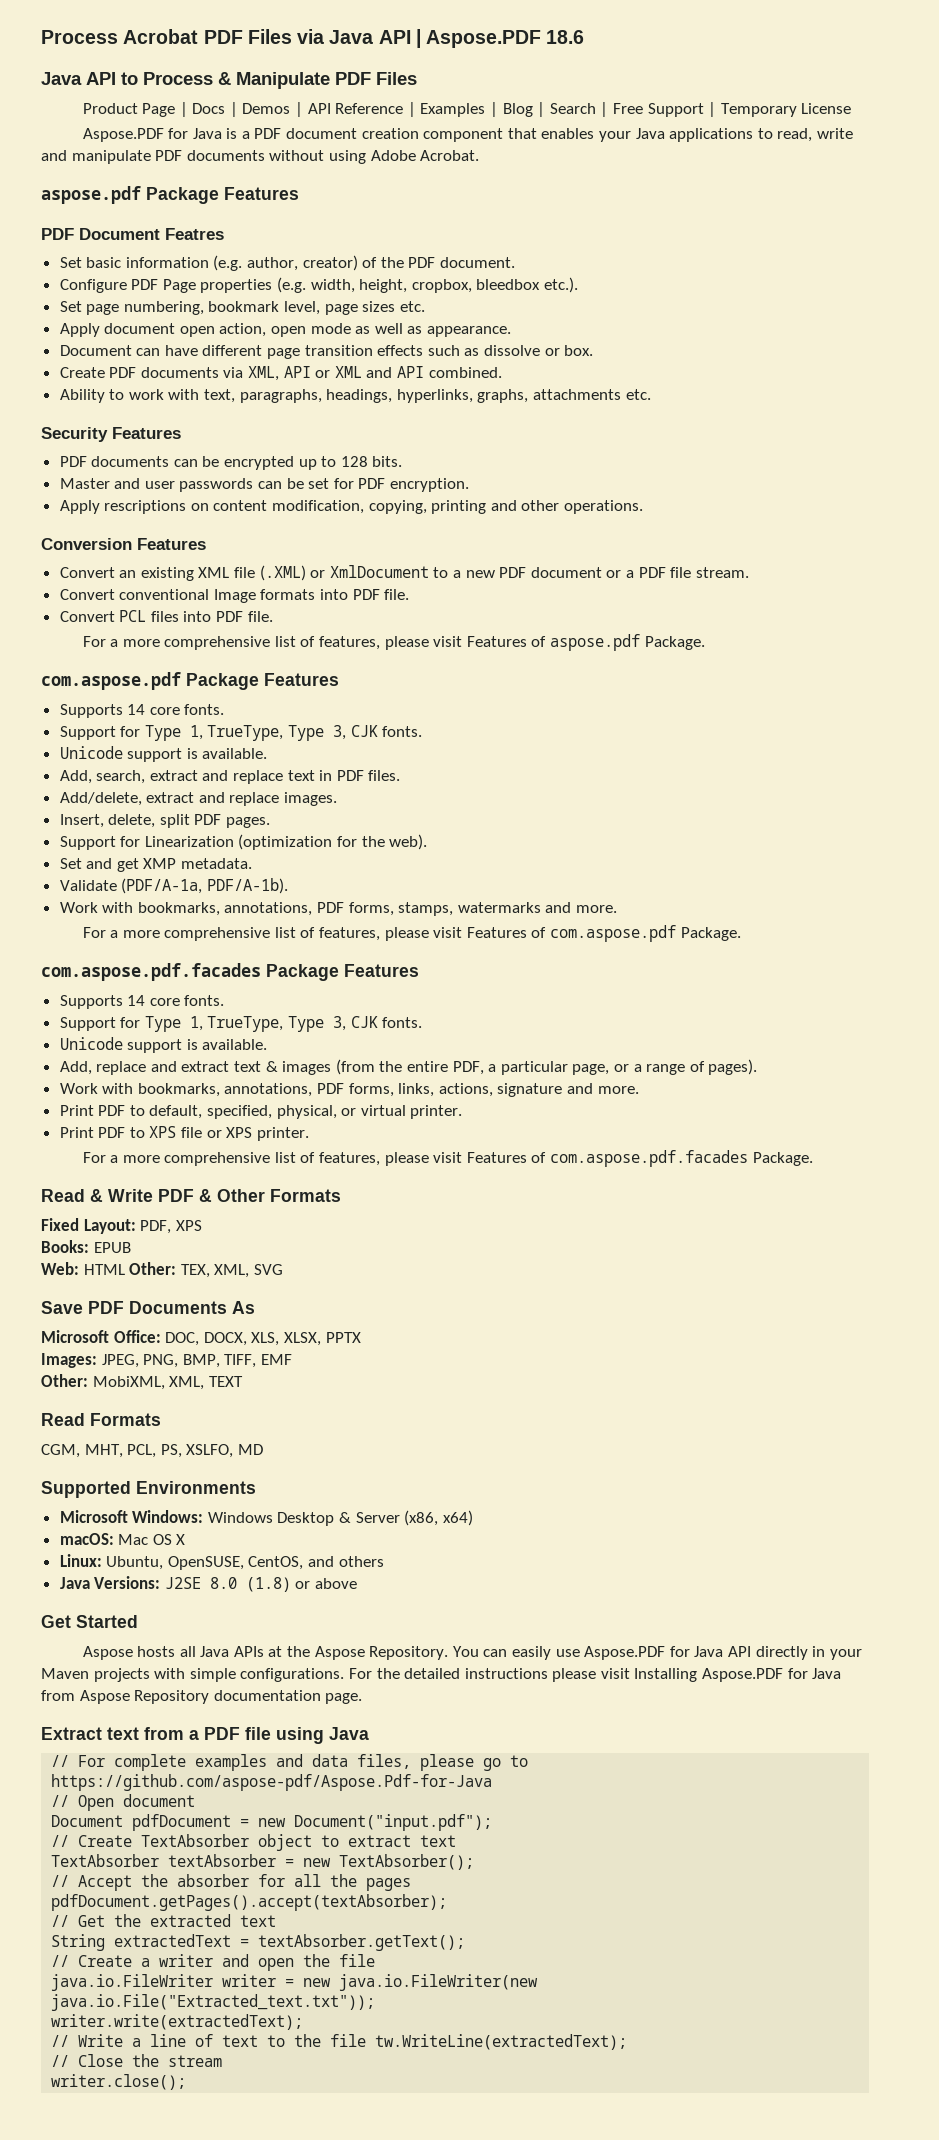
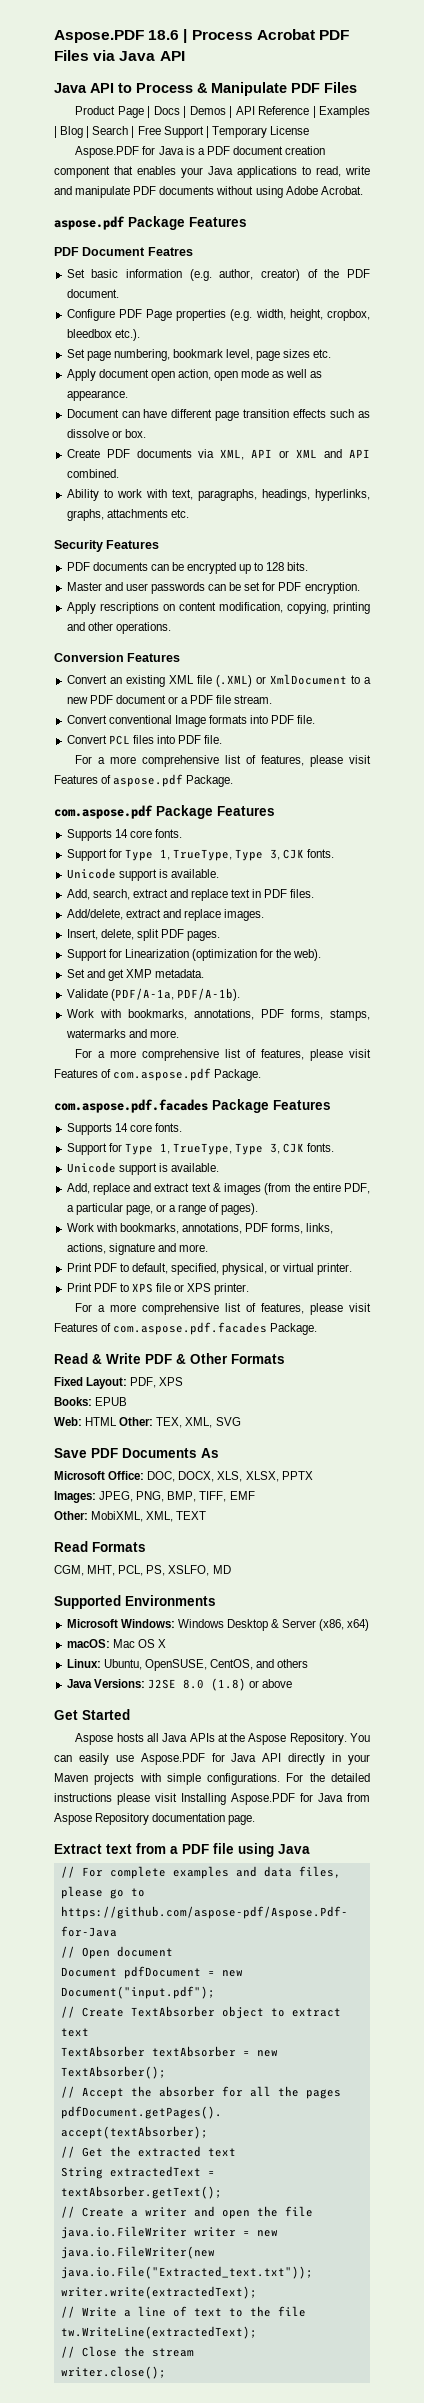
- Process Acrobat PDF Files via Java API | Aspose.PDF 18.6
+ Aspose.PDF 18.6 | Process Acrobat PDF Files via Java API

